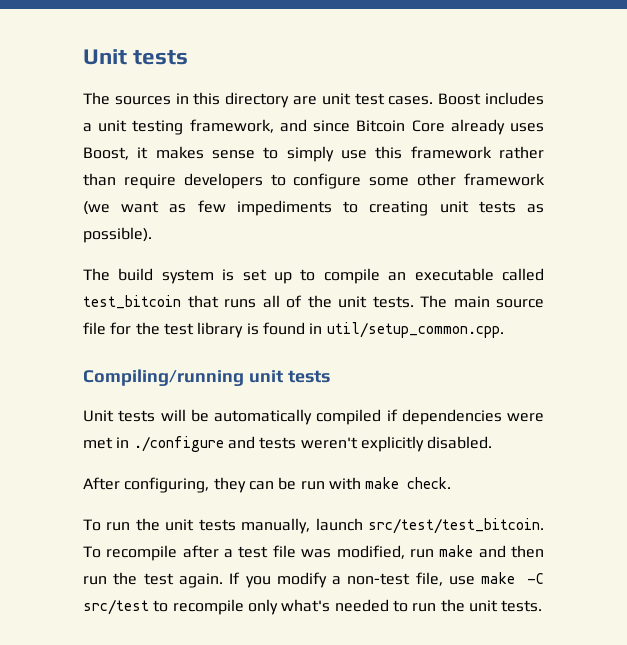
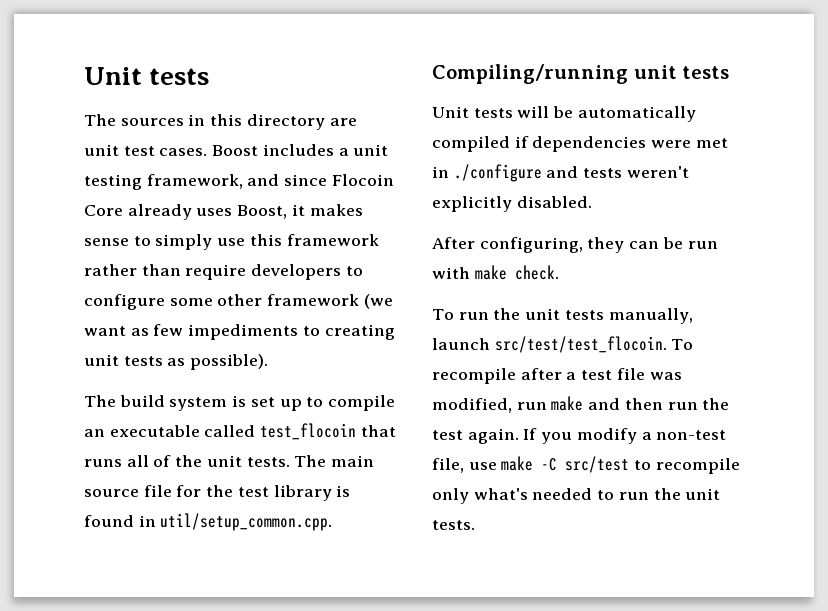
- Boost includes a unit testing framework, and since Bitcoin Core already uses Boost, it makes sense to simply use this framework rather than require developers to configure some other framework (we want as few impediments to creating unit tests as possible).
+ Boost includes a unit testing framework, and since Flocoin Core already uses Boost, it makes sense to simply use this framework rather than require developers to configure some other framework (we want as few impediments to creating unit tests as possible).
- The build system is set up to compile an executable called test_bitcoin that runs all of the unit tests.
+ The build system is set up to compile an executable called test_flocoin that runs all of the unit tests.
- To run the unit tests manually, launch src/test/test_bitcoin.
+ To run the unit tests manually, launch src/test/test_flocoin.

